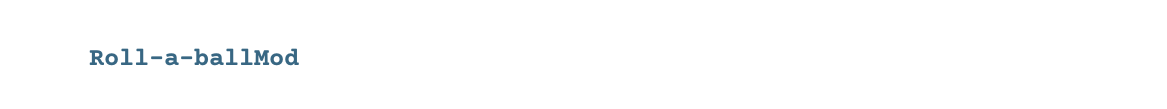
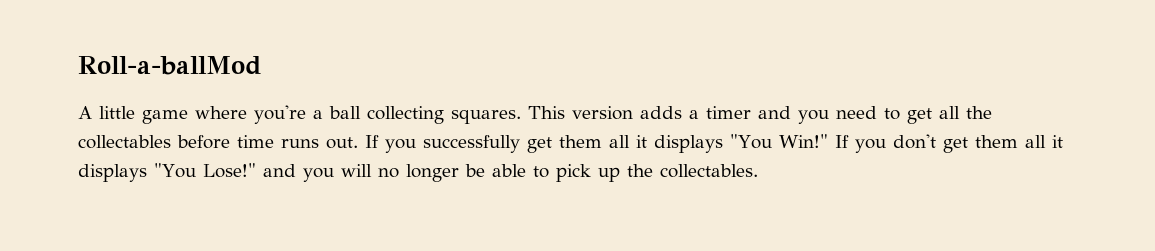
+ A little game where you're a ball collecting squares. This version adds a timer and you need to get all the collectables before time runs out. If you successfully get them all it displays "You Win!" If you don't get them all it displays "You Lose!" and you will no longer be able to pick up the collectables.

